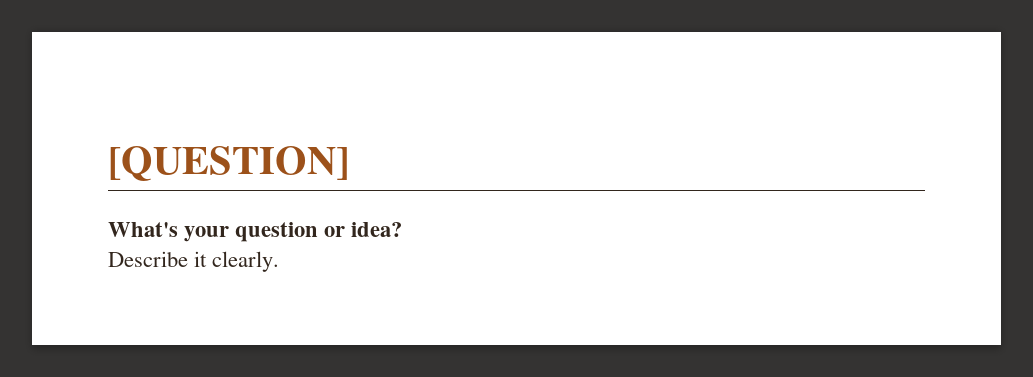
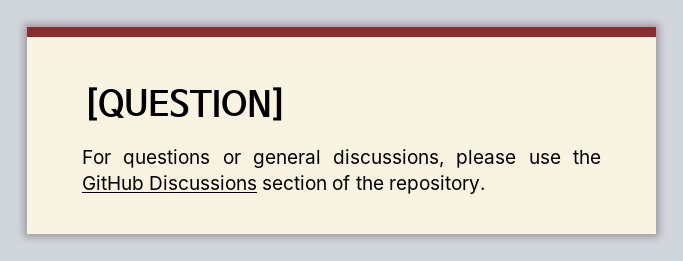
- What's your question or idea?
- Describe it clearly.
+ For questions or general discussions, please use the GitHub Discussions section of the repository.

